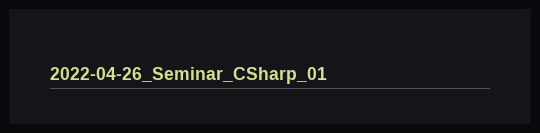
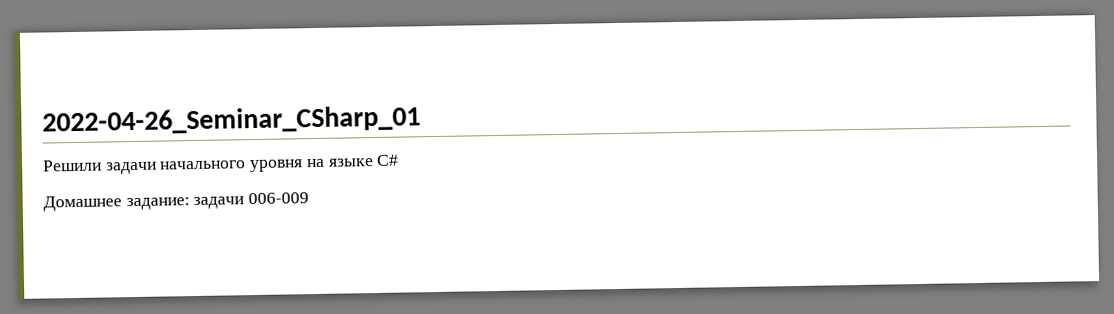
+ Решили задачи начального уровня на языке C#
+ Домашнее задание: задачи 006-009

